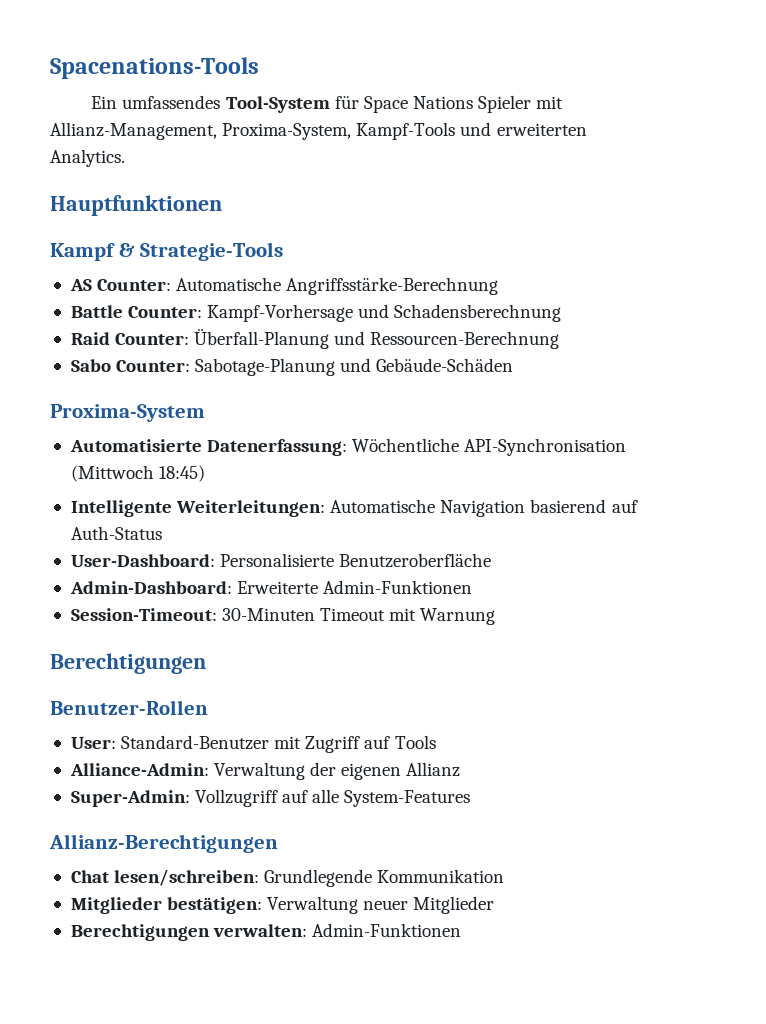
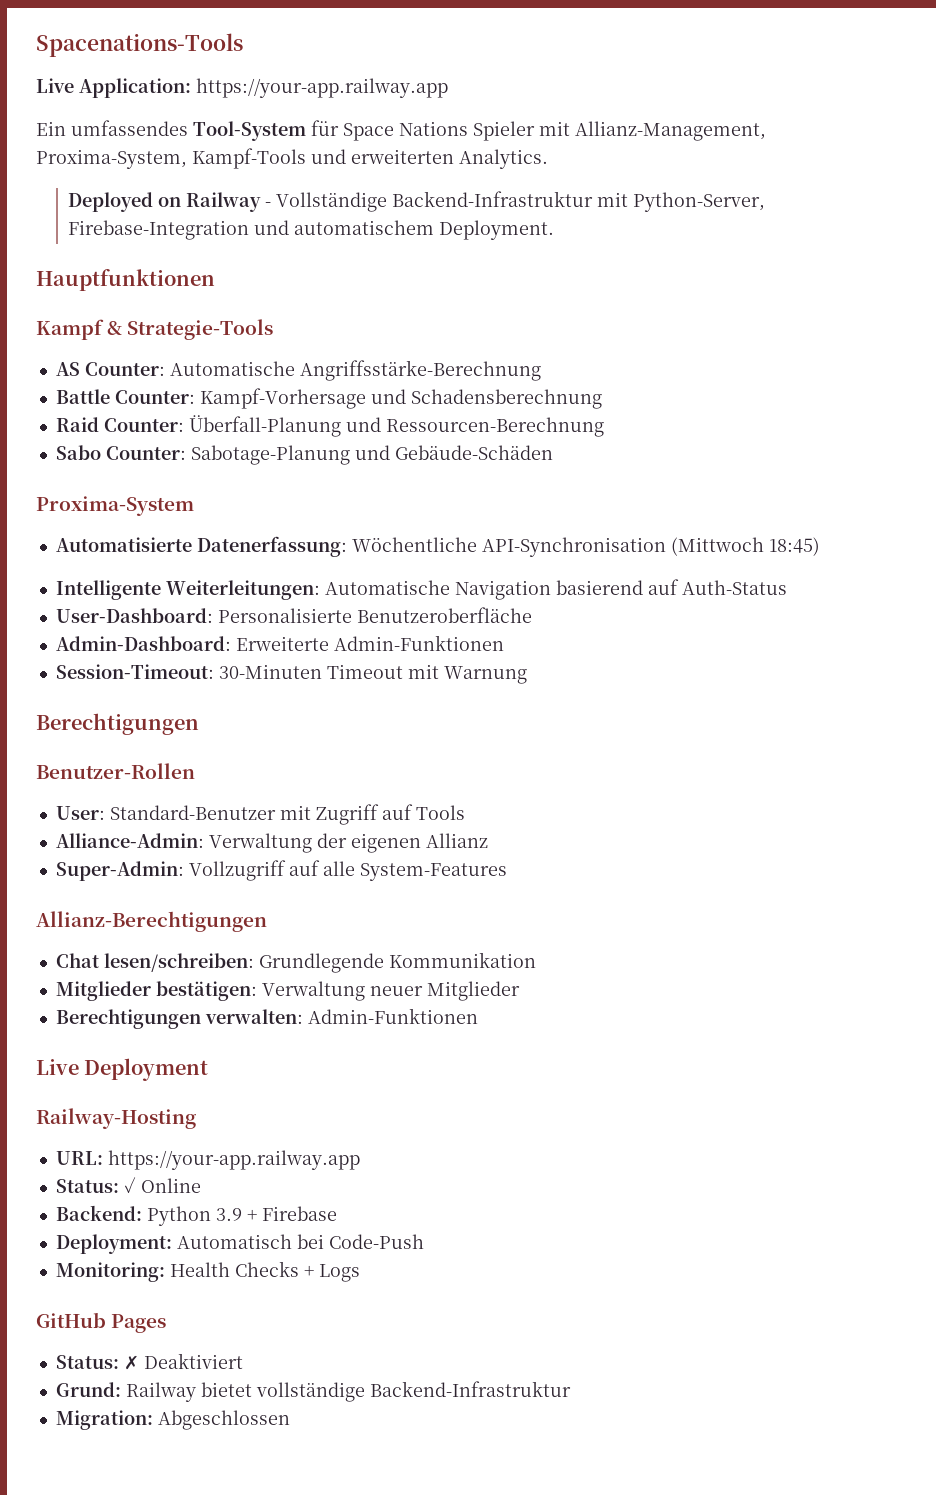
+ Live Application: https://your-app.railway.app
+ Deployed on Railway - Vollständige Backend-Infrastruktur mit Python-Server, Firebase-Integration und automatischem Deployment.
+ Live Deployment
+ Railway-Hosting
+ URL: https://your-app.railway.app
+ Status: ✓ Online
+ Backend: Python 3.9 + Firebase
+ Deployment: Automatisch bei Code-Push
+ Monitoring: Health Checks + Logs
+ GitHub Pages
+ Status: ✗ Deaktiviert
+ Grund: Railway bietet vollständige Backend-Infrastruktur
+ Migration: Abgeschlossen

